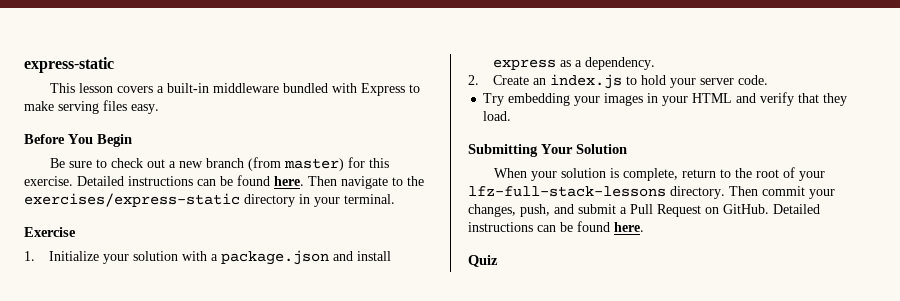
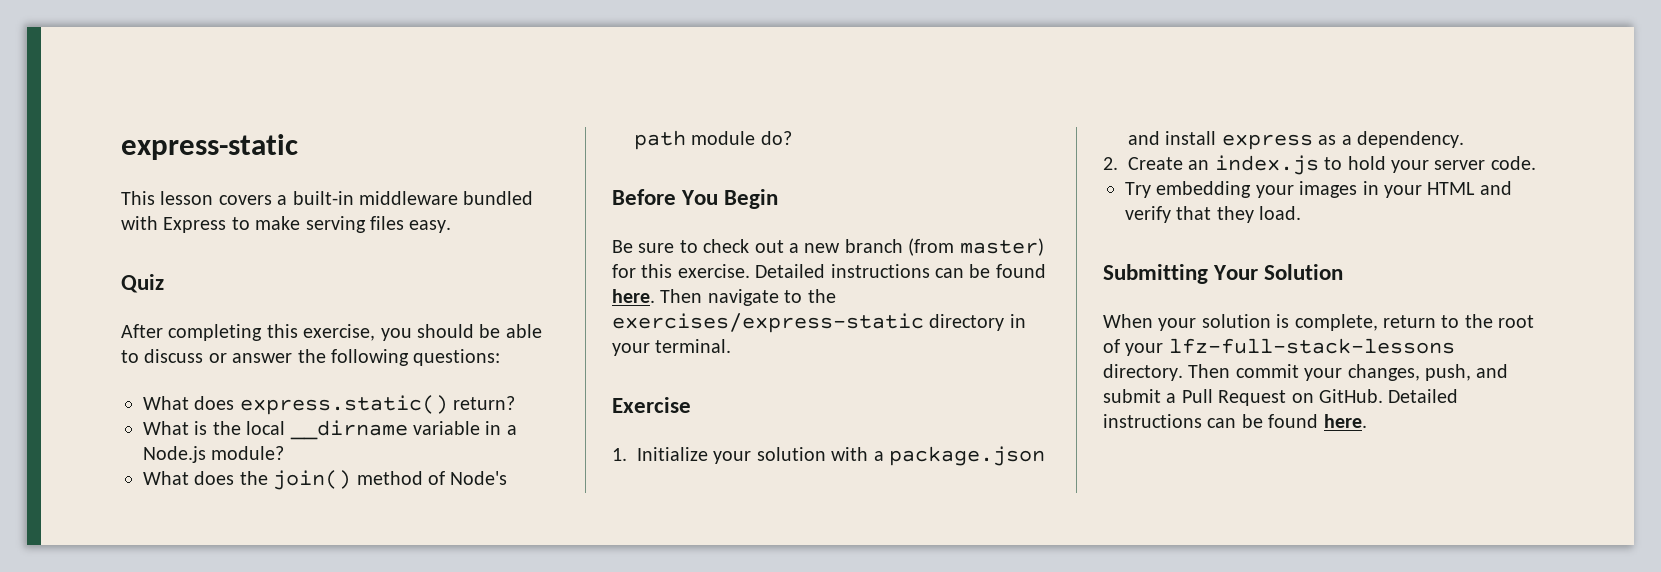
+ Quiz
+ After completing this exercise, you should be able to discuss or answer the following questions:
+ What does express.static() return?
+ What is the local __dirname variable in a Node.js module?
+ What does the join() method of Node's path module do?
- Quiz

